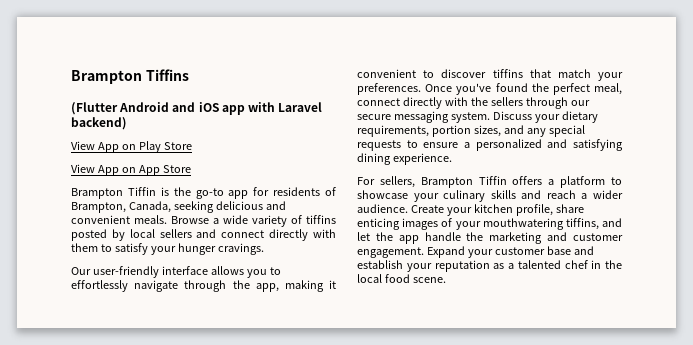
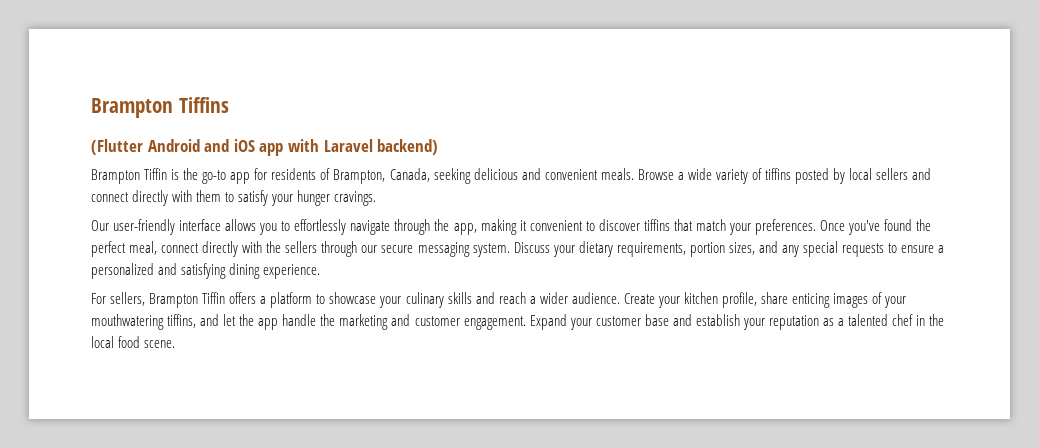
- View App on Play Store
- View App on App Store

